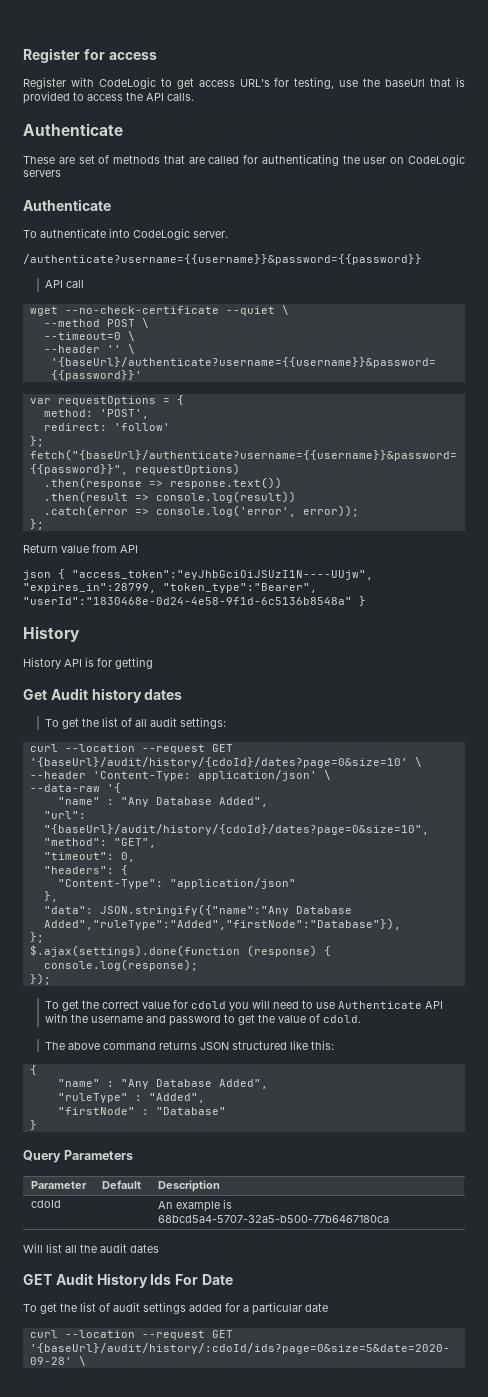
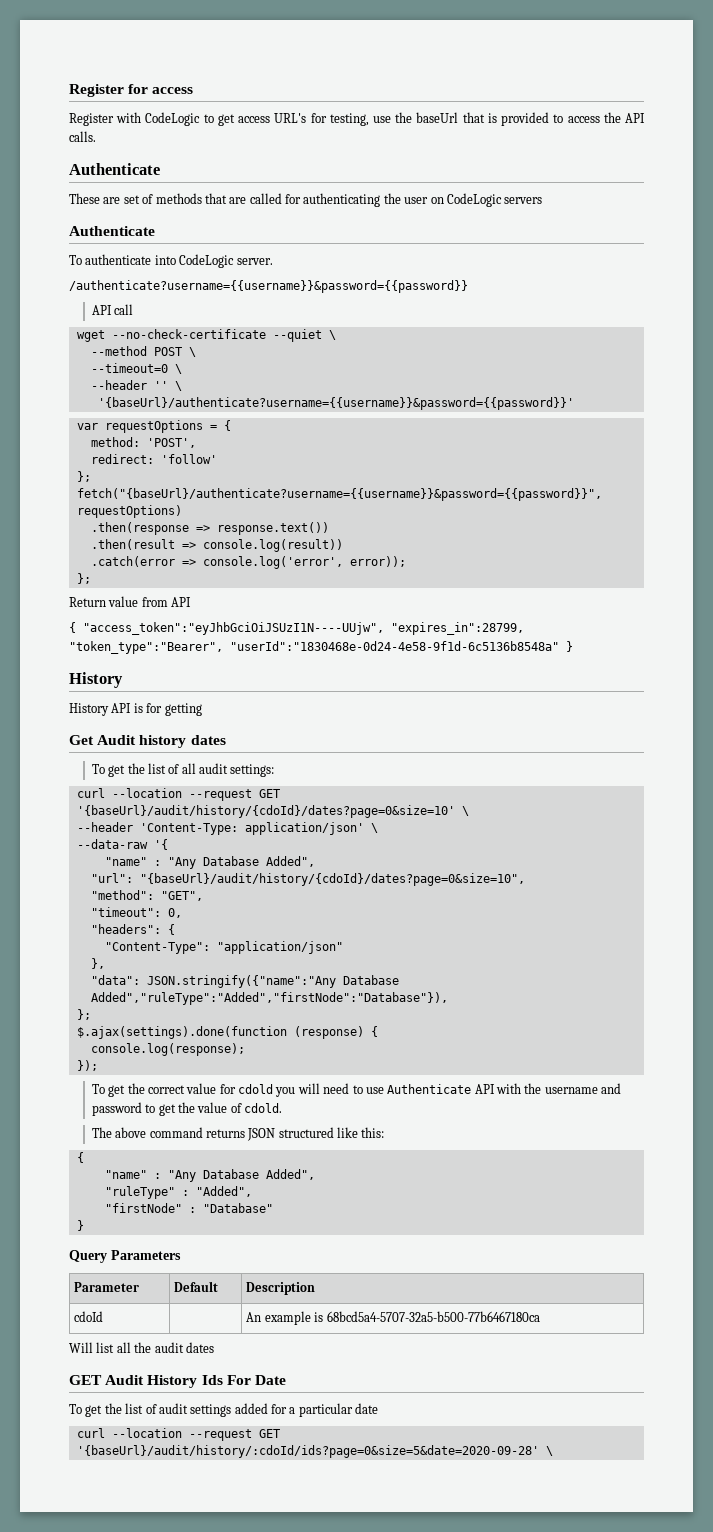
- json { "access_token":"eyJhbGciOiJSUzI1N----UUjw", "expires_in":28799, "token_type":"Bearer", "userId":"1830468e-0d24-4e58-9f1d-6c5136b8548a" }
+ { "access_token":"eyJhbGciOiJSUzI1N----UUjw", "expires_in":28799, "token_type":"Bearer", "userId":"1830468e-0d24-4e58-9f1d-6c5136b8548a" }

